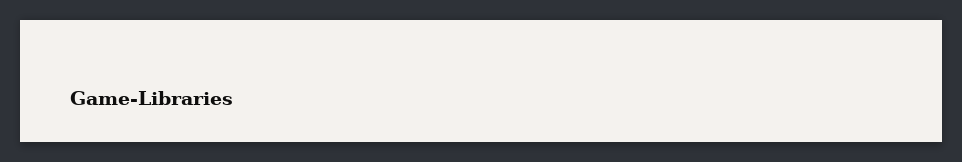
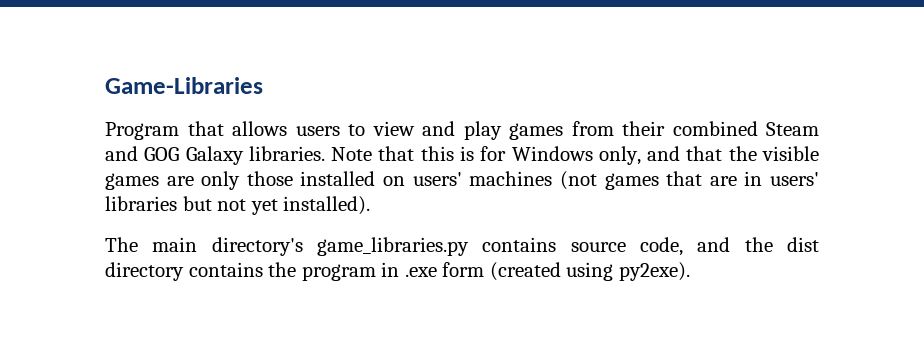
+ Program that allows users to view and play games from their combined Steam and GOG Galaxy libraries. Note that this is for Windows only, and that the visible games are only those installed on users' machines (not games that are in users' libraries but not yet installed).
+ The main directory's game_libraries.py contains source code, and the dist directory contains the program in .exe form (created using py2exe).

